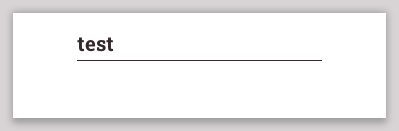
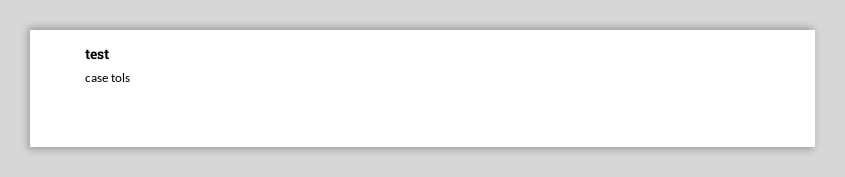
+ case tols

